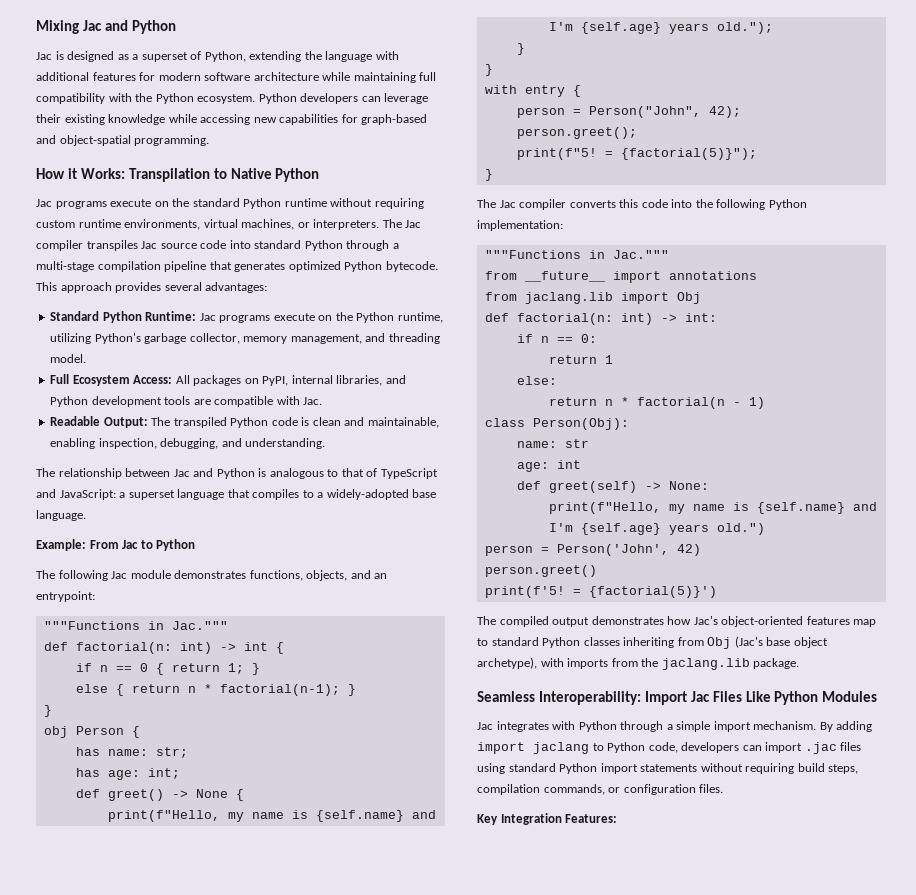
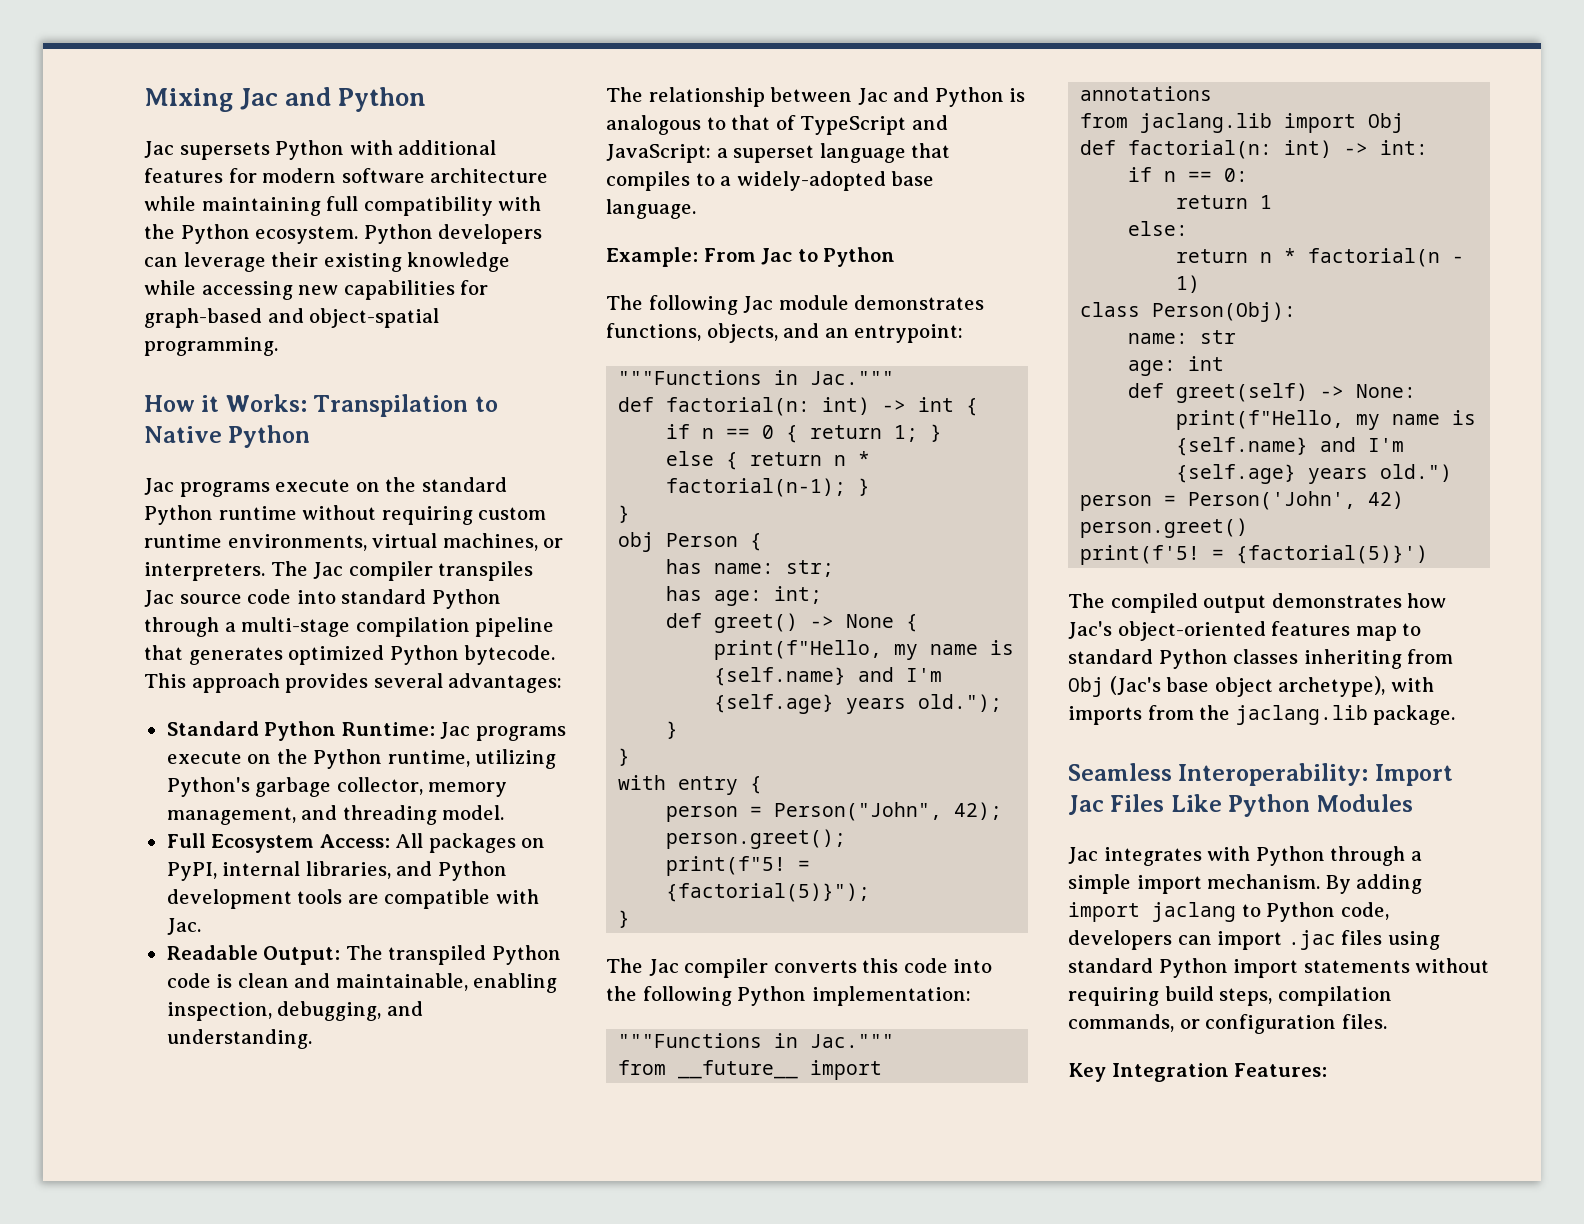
- Jac is designed as a superset of Python, extending the language with additional features for modern software architecture while maintaining full compatibility with the Python ecosystem.
+ Jac supersets Python with additional features for modern software architecture while maintaining full compatibility with the Python ecosystem.

